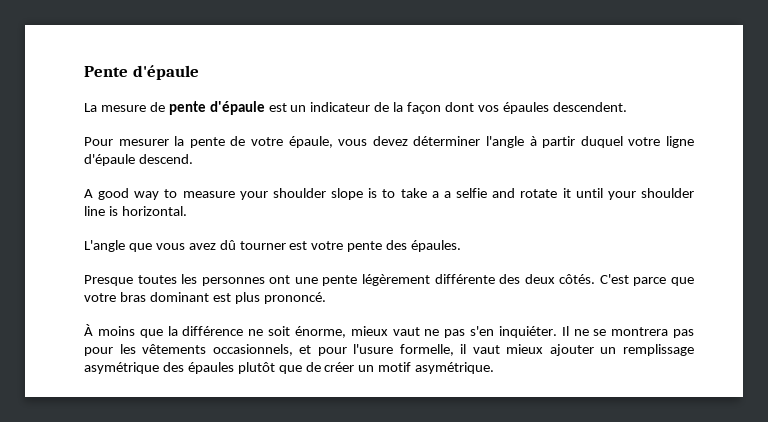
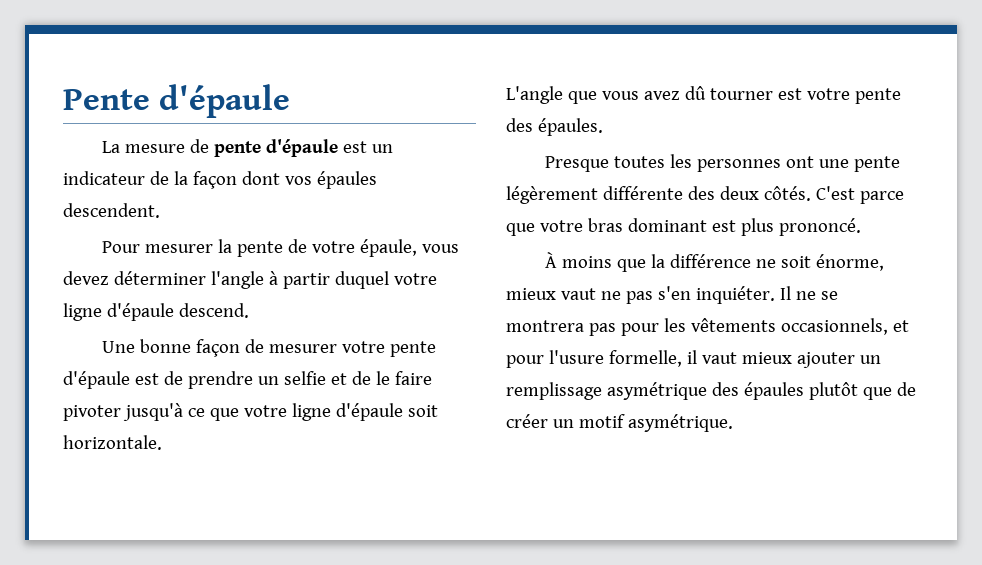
- A good way to measure your shoulder slope is to take a a selfie and rotate it until your shoulder line is horizontal.
+ Une bonne façon de mesurer votre pente d'épaule est de prendre un selfie et de le faire pivoter jusqu'à ce que votre ligne d'épaule soit horizontale.

